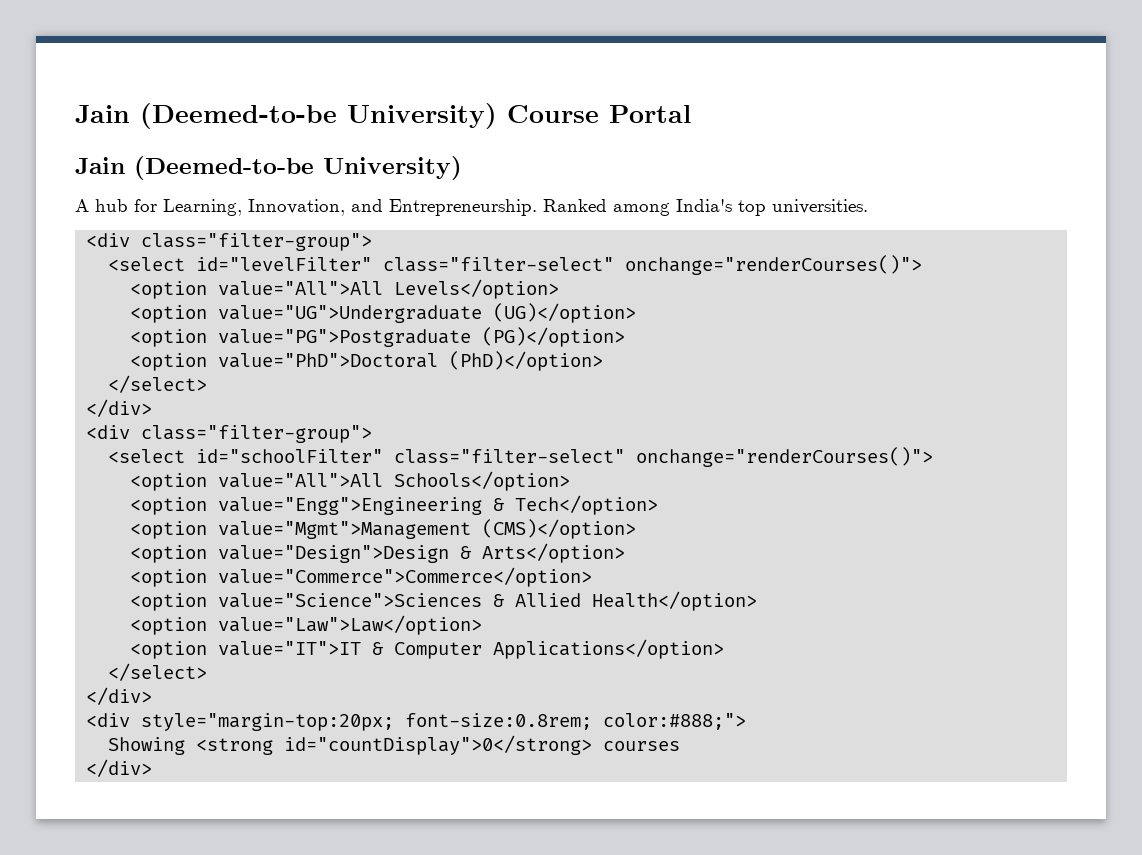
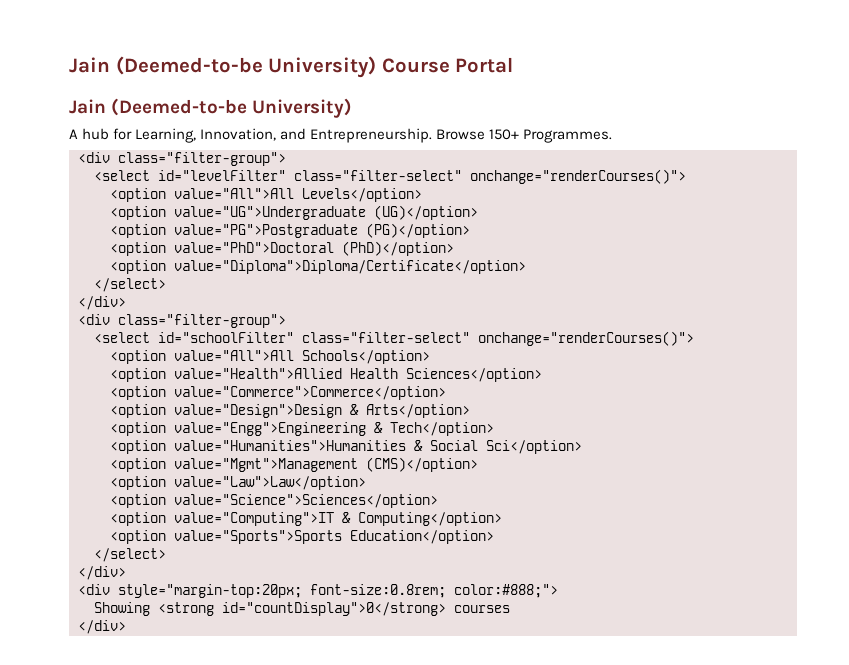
- Ranked among India's top universities.
+ Browse 150+ Programmes.
+ <option value="Diploma">Diploma/Certificate</option>
- <option value="Engg">Engineering & Tech</option>
- <option value="Mgmt">Management (CMS)</option>
+ <option value="Health">Allied Health Sciences</option>
+ <option value="Commerce">Commerce</option>
- <option value="Commerce">Commerce</option>
- <option value="Science">Sciences & Allied Health</option>
+ <option value="Engg">Engineering & Tech</option>
+ <option value="Humanities">Humanities & Social Sci</option>
+ <option value="Mgmt">Management (CMS)</option>
  <option value="Law">Law</option>
- <option value="IT">IT & Computer Applications</option>
+ <option value="Science">Sciences</option>
+ <option value="Computing">IT & Computing</option>
+ <option value="Sports">Sports Education</option>

